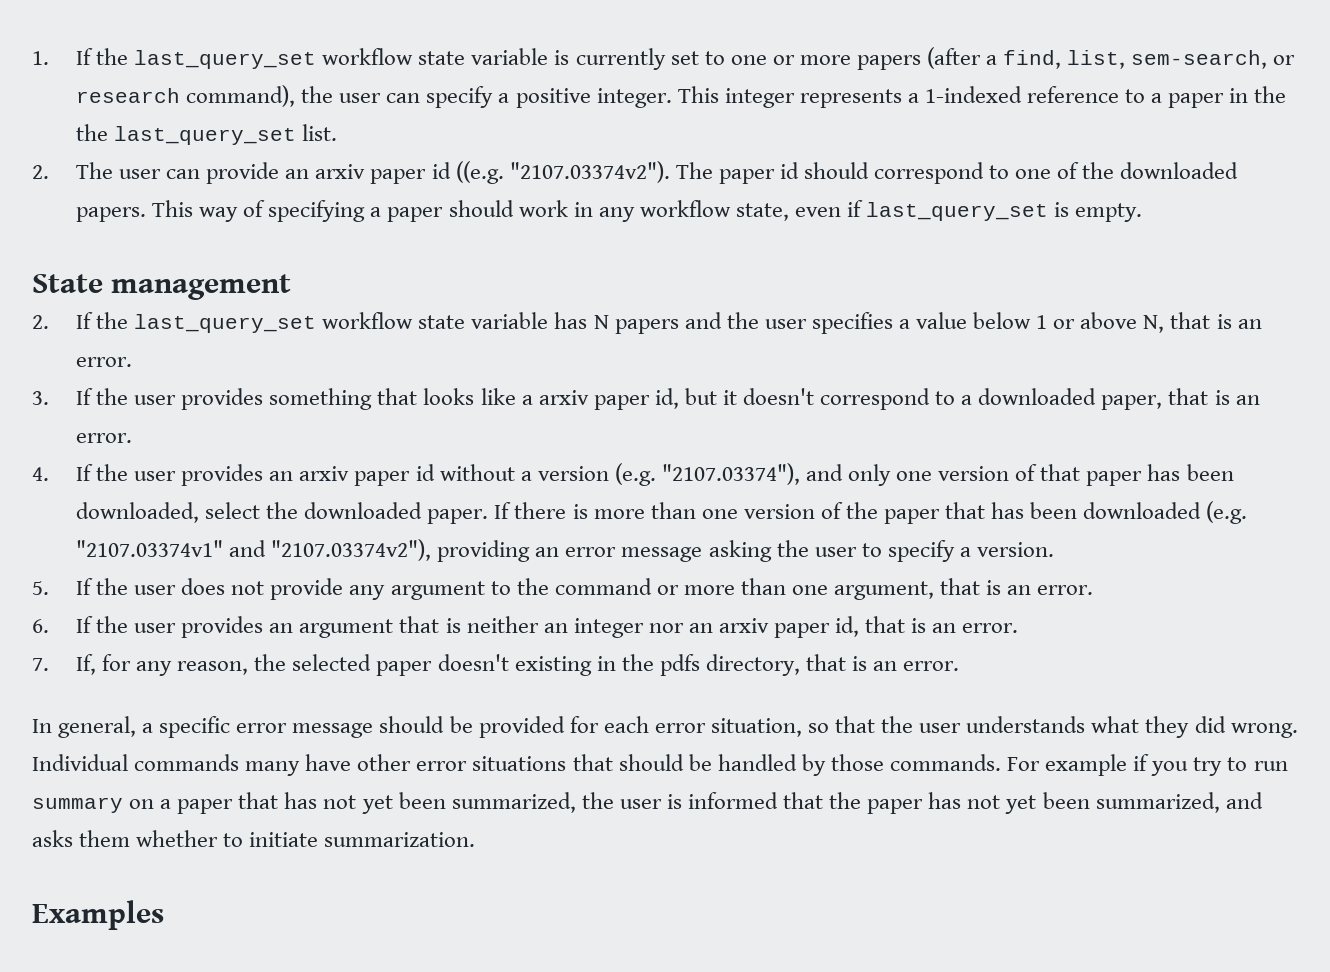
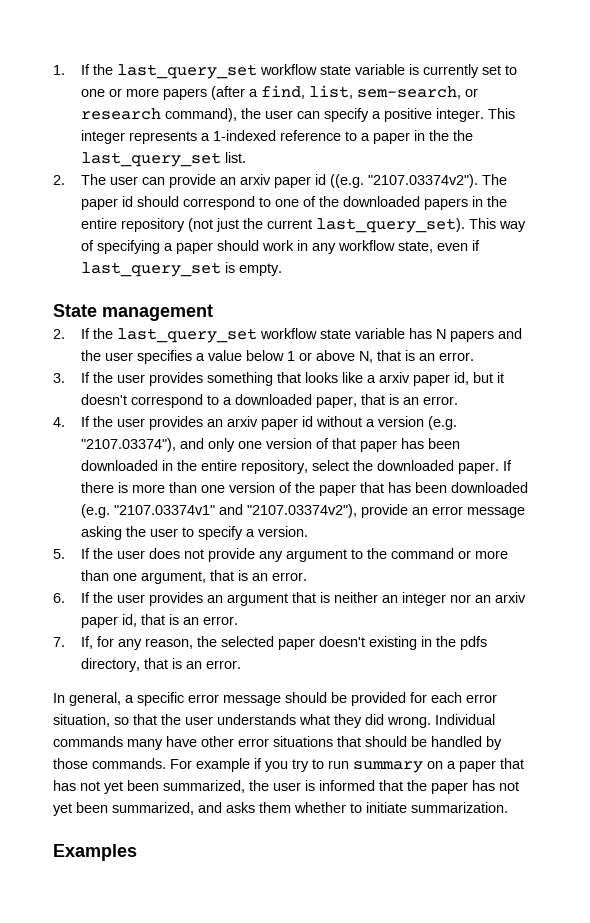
- 2. The user can provide an arxiv paper id ((e.g. "2107.03374v2"). The paper id should correspond to one of the downloaded papers.
+ 2. The user can provide an arxiv paper id ((e.g. "2107.03374v2"). The paper id should correspond to one of the downloaded papers in the entire repository (not just the current last_query_set).
- 4. If the user provides an arxiv paper id without a version (e.g. "2107.03374"), and only one version of that paper has been downloaded, select the downloaded paper.
+ 4. If the user provides an arxiv paper id without a version (e.g. "2107.03374"), and only one version of that paper has been downloaded in the entire repository, select the downloaded paper.
- If there is more than one version of the paper that has been downloaded (e.g. "2107.03374v1" and "2107.03374v2"), providing an error message asking the user to specify a version.
+ If there is more than one version of the paper that has been downloaded (e.g. "2107.03374v1" and "2107.03374v2"), provide an error message asking the user to specify a version.

